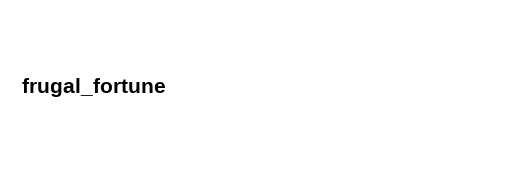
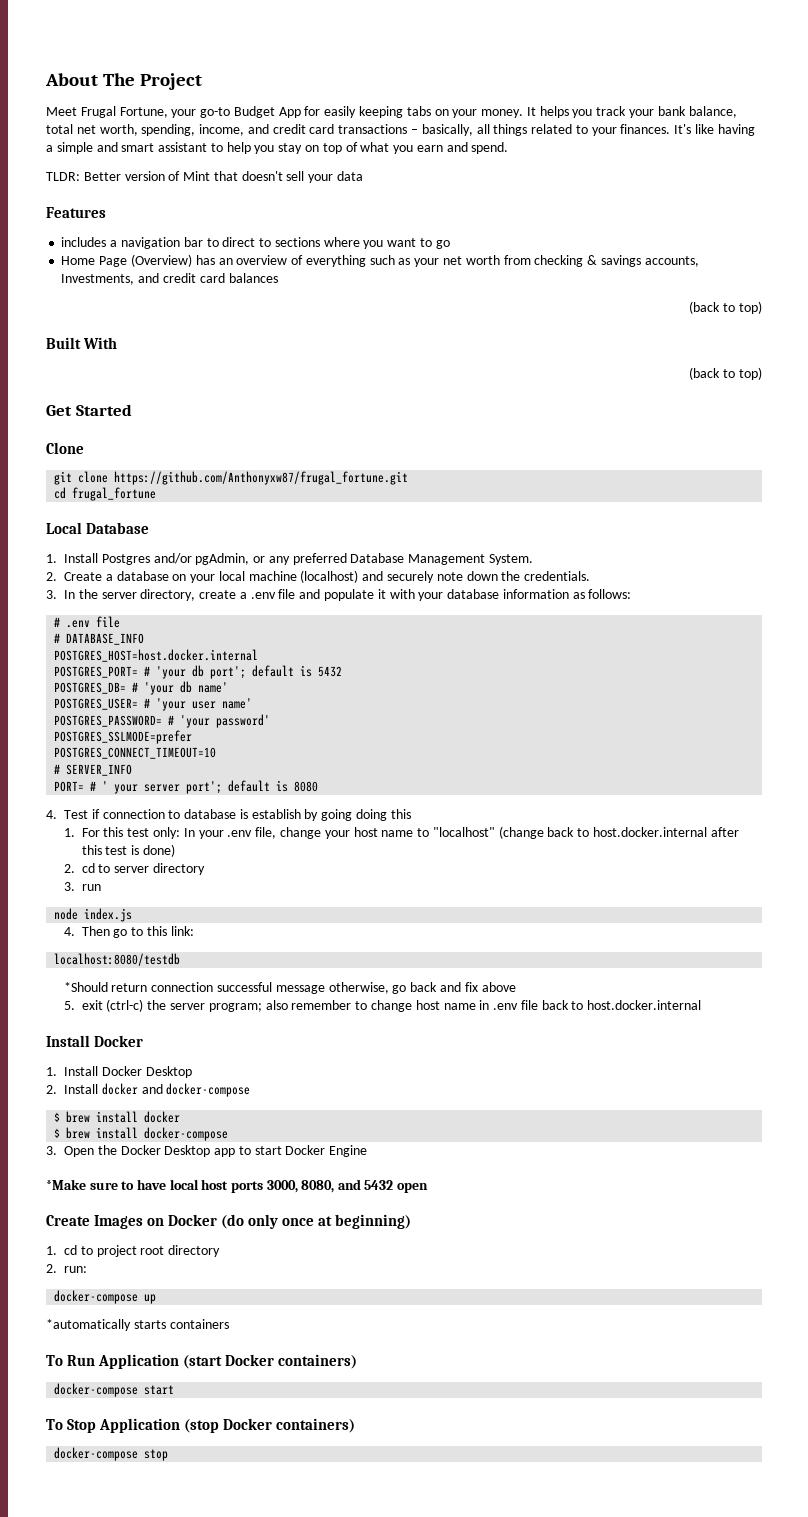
- frugal_fortune
+ About The Project
+ Meet Frugal Fortune, your go-to Budget App for easily keeping tabs on your money. It helps you track your bank balance, total net worth, spending, income, and credit card transactions – basically, all things related to your finances. It's like having a simple and smart assistant to help you stay on top of what you earn and spend.
+ TLDR: Better version of Mint that doesn't sell your data
+ Features
+ includes a navigation bar to direct to sections where you want to go
+ Home Page (Overview) has an overview of everything such as your net worth from checking & savings accounts, Investments, and credit card balances
+ (back to top)
+ Built With
+ (back to top)
+ Get Started
+ Clone
+ git clone https://github.com/Anthonyxw87/frugal_fortune.git
+ cd frugal_fortune
+ Local Database
+ 1. Install Postgres and/or pgAdmin, or any preferred Database Management System.
+ 2. Create a database on your local machine (localhost) and securely note down the credentials.
+ 3. In the server directory, create a .env file and populate it with your database information as follows:
+ # .env file
+ # DATABASE_INFO
+ POSTGRES_HOST=host.docker.internal
+ POSTGRES_PORT= # 'your db port'; default is 5432
+ POSTGRES_DB= # 'your db name'
+ POSTGRES_USER= # 'your user name'
+ POSTGRES_PASSWORD= # 'your password'
+ POSTGRES_SSLMODE=prefer
+ POSTGRES_CONNECT_TIMEOUT=10
+ # SERVER_INFO
+ PORT= # ' your server port'; default is 8080
+ 4. Test if connection to database is establish by going doing this
+ 1. For this test only: In your .env file, change your host name to "localhost" (change back to host.docker.internal after this test is done)
+ 2. cd to server directory
+ 3. run
+ node index.js
+ 4. Then go to this link:
+ localhost:8080/testdb
+ *Should return connection successful message otherwise, go back and fix above
+ 5. exit (ctrl-c) the server program; also remember to change host name in .env file back to host.docker.internal
+ Install Docker
+ 1. Install Docker Desktop
+ 2. Install docker and docker-compose
+ $ brew install docker
+ $ brew install docker-compose
+ 3. Open the Docker Desktop app to start Docker Engine
+ *Make sure to have local host ports 3000, 8080, and 5432 open
+ Create Images on Docker (do only once at beginning)
+ 1. cd to project root directory
+ 2. run:
+ docker-compose up
+ *automatically starts containers
+ To Run Application (start Docker containers)
+ docker-compose start
+ To Stop Application (stop Docker containers)
+ docker-compose stop

